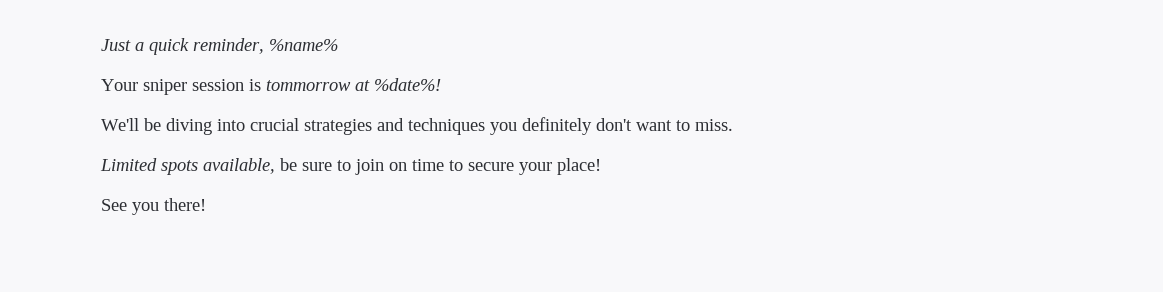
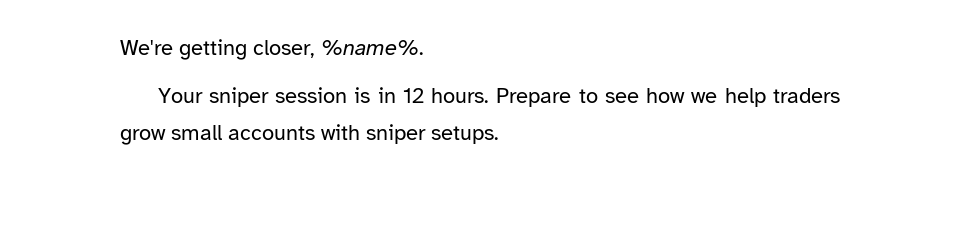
- Just a quick reminder, %name%
+ We're getting closer, %name%.
- Your sniper session is tommorrow at %date%!
- We'll be diving into crucial strategies and techniques you definitely don't want to miss.
- Limited spots available, be sure to join on time to secure your place!
- See you there!
+ Your sniper session is in 12 hours. Prepare to see how we help traders grow small accounts with sniper setups.

